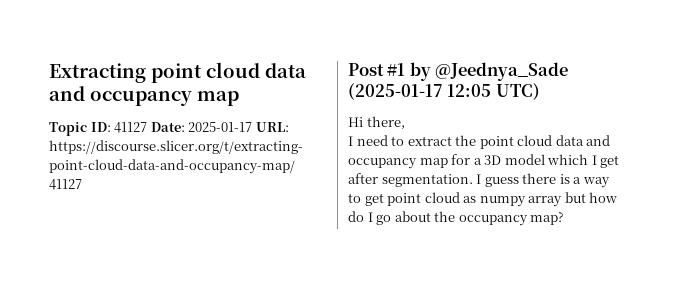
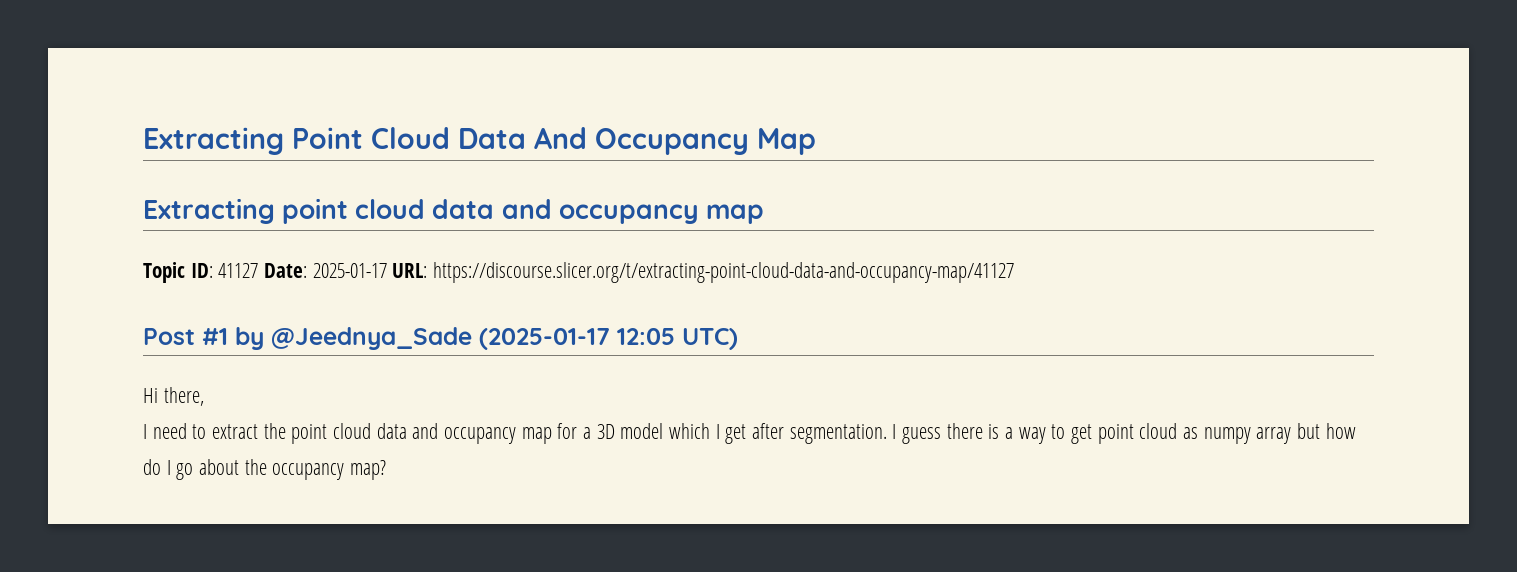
+ Extracting Point Cloud Data And Occupancy Map

